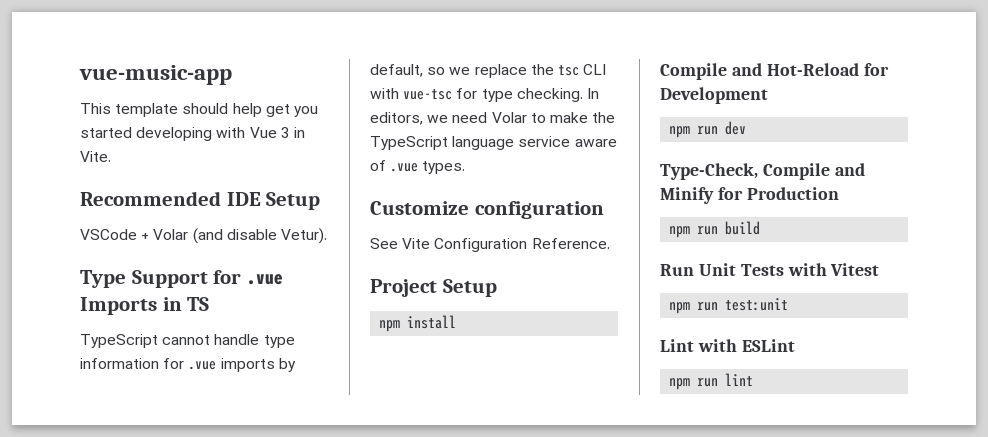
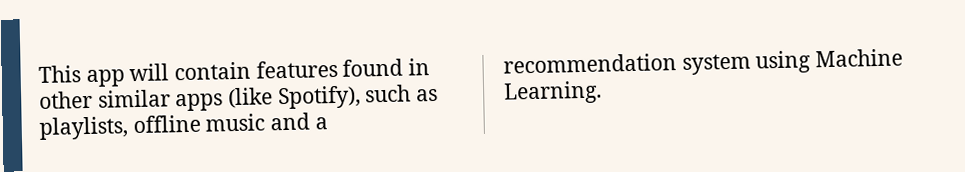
- vue-music-app
- This template should help get you started developing with Vue 3 in Vite.
- Recommended IDE Setup
- VSCode + Volar (and disable Vetur).
- Type Support for .vue Imports in TS
- TypeScript cannot handle type information for .vue imports by default, so we replace the tsc CLI with vue-tsc for type checking. In editors, we need Volar to make the TypeScript language service aware of .vue types.
- Customize configuration
- See Vite Configuration Reference.
- Project Setup
- npm install
- Compile and Hot-Reload for Development
- npm run dev
- Type-Check, Compile and Minify for Production
- npm run build
- Run Unit Tests with Vitest
- npm run test:unit
- Lint with ESLint
- npm run lint
+ This app will contain features found in other similar apps (like Spotify), such as playlists, offline music and a recommendation system using Machine Learning.

